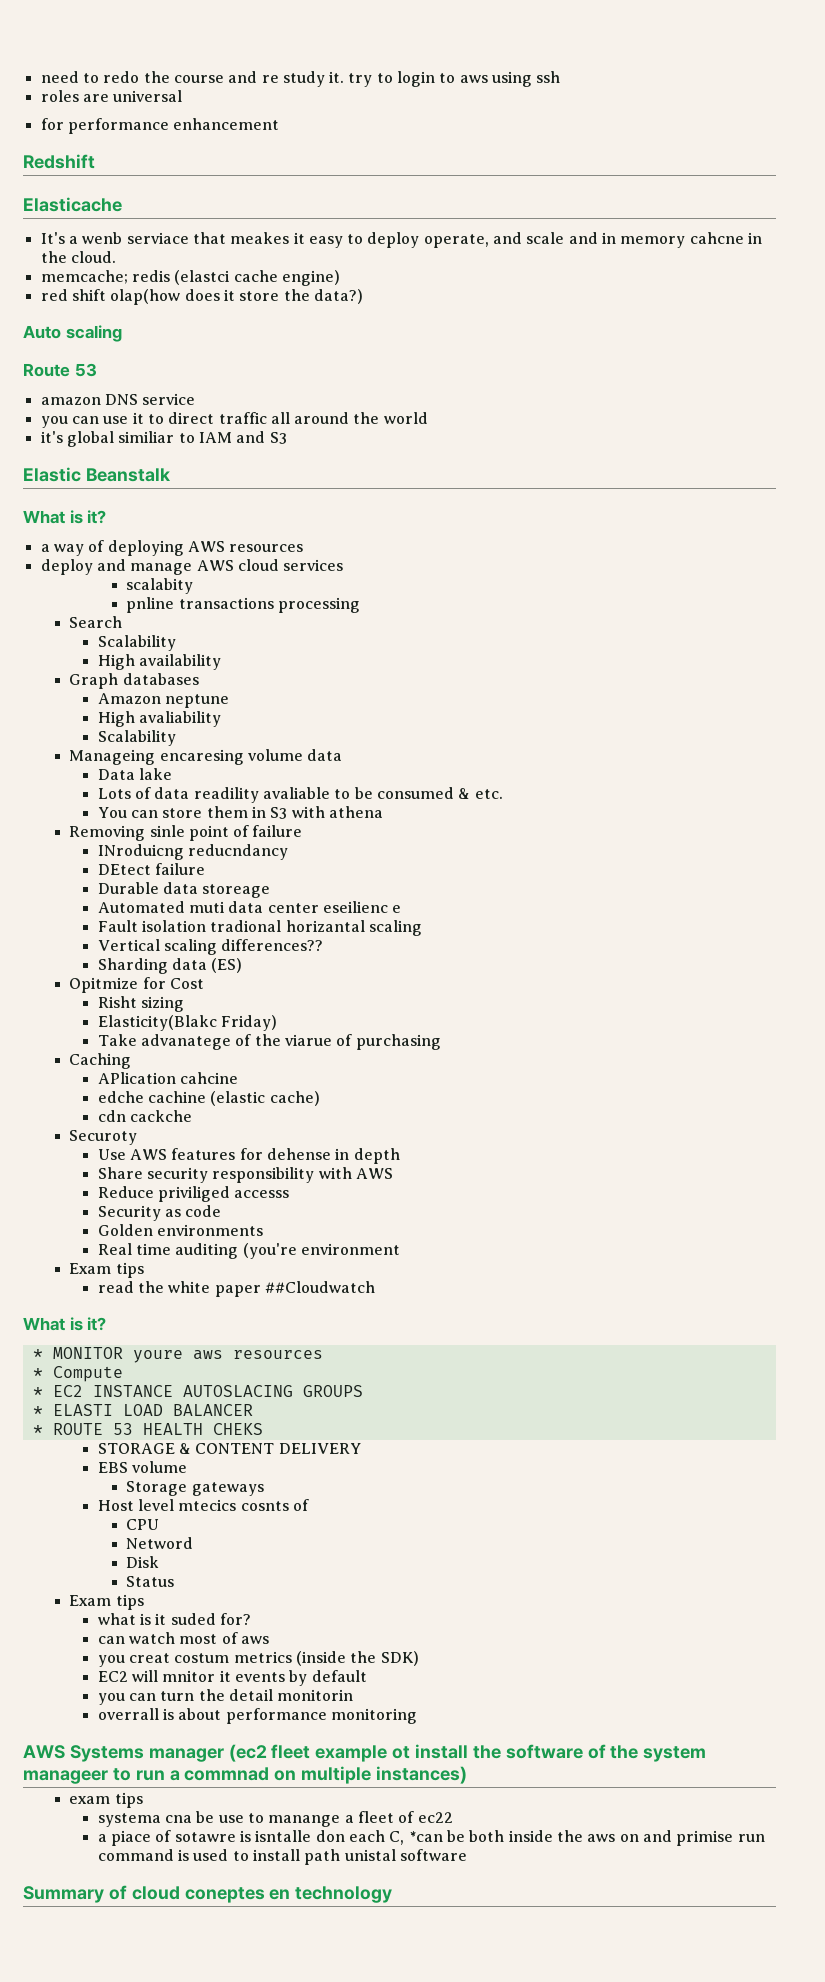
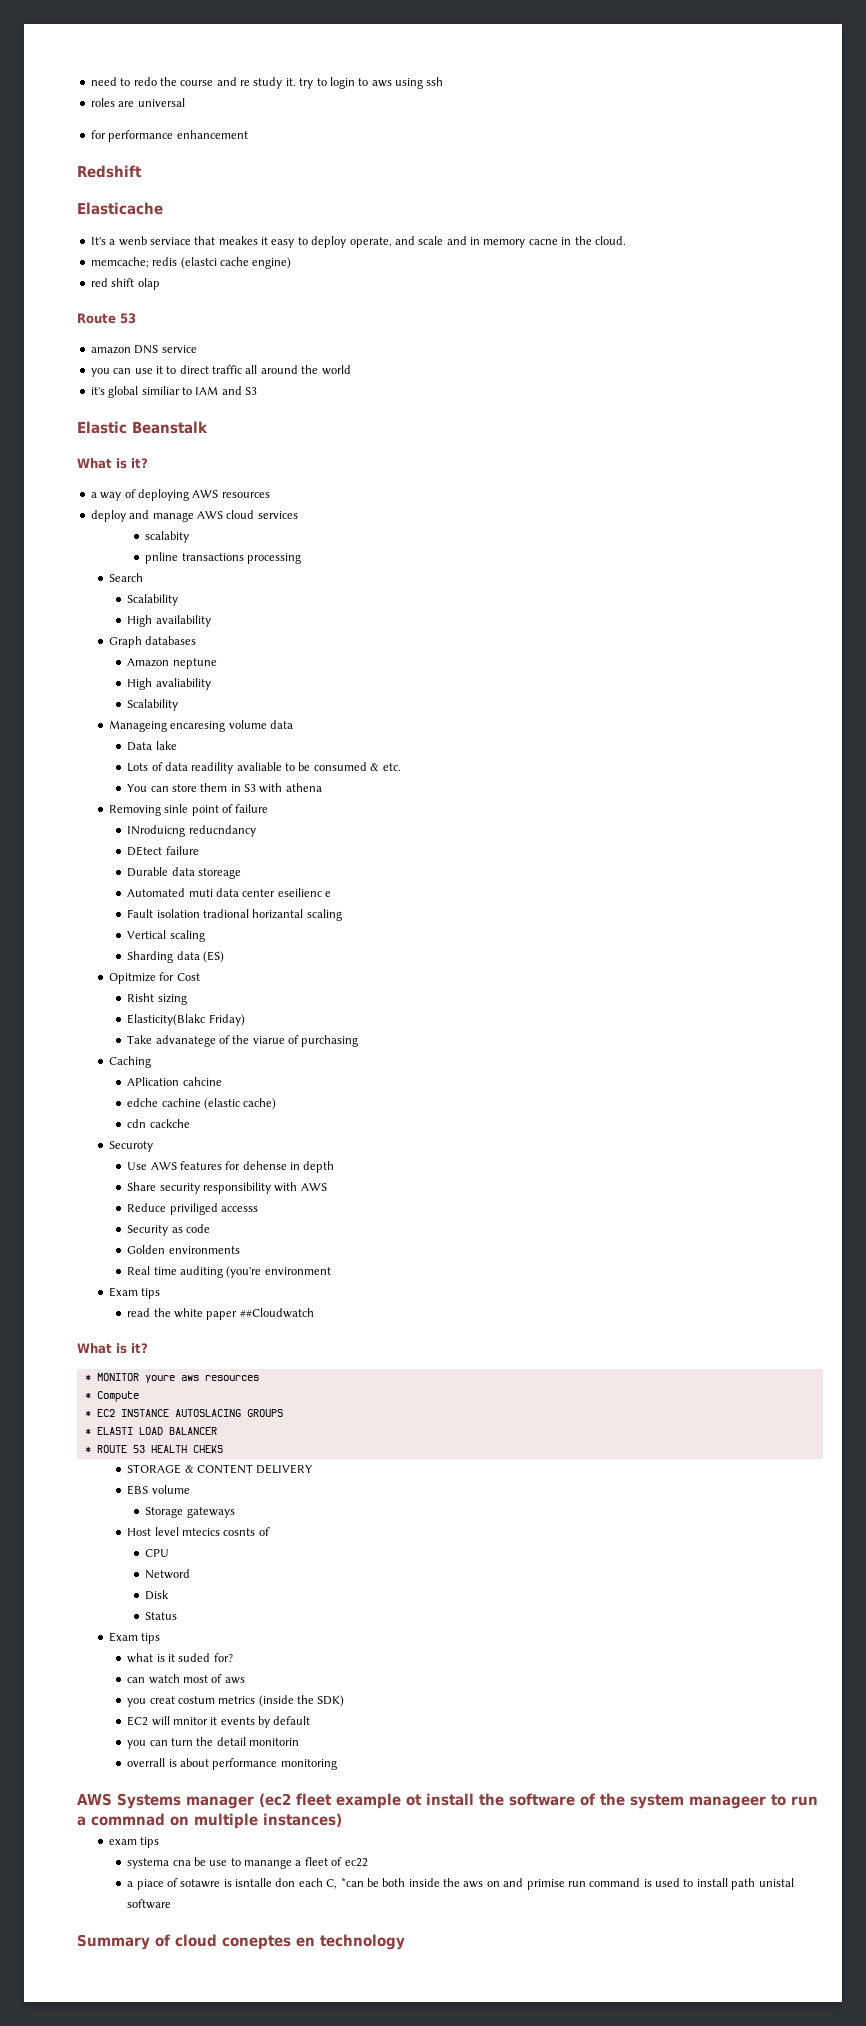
- It's a wenb serviace that meakes it easy to deploy operate, and scale and in memory cahcne in the cloud.
+ It's a wenb serviace that meakes it easy to deploy operate, and scale and in memory cacne in the cloud.
- red shift olap(how does it store the data?)
- Auto scaling
+ red shift olap
- Vertical scaling differences??
+ Vertical scaling

